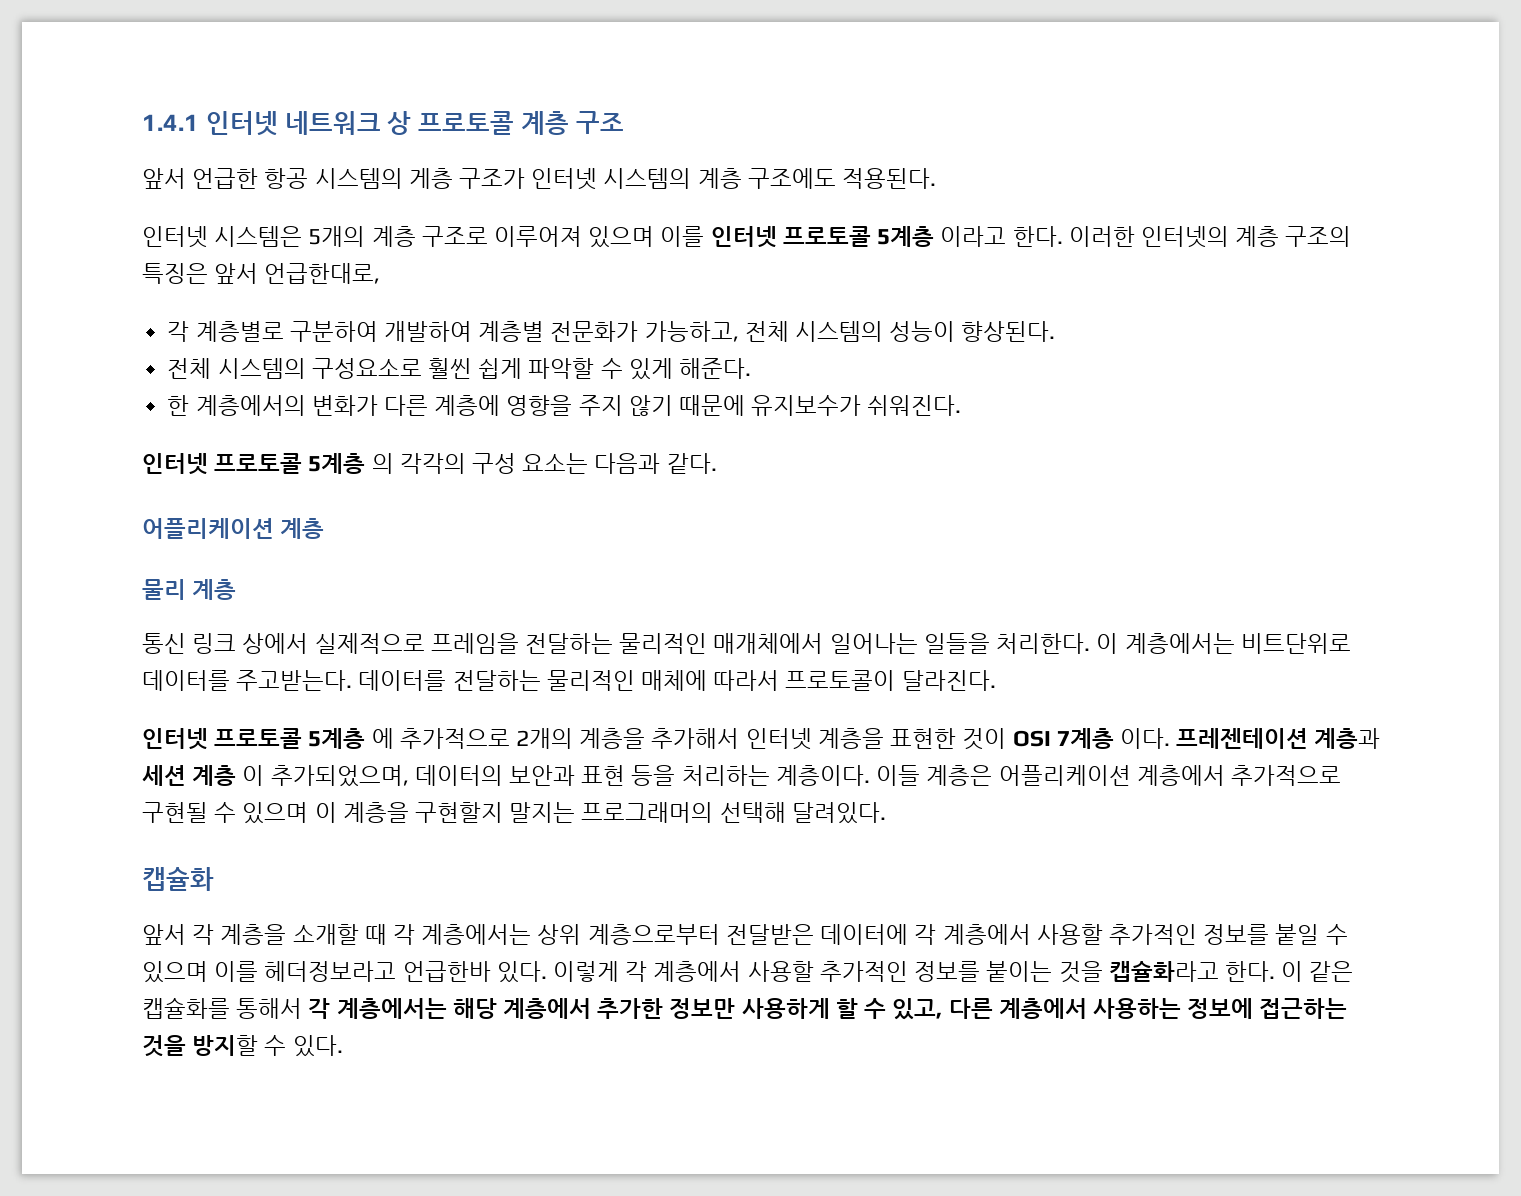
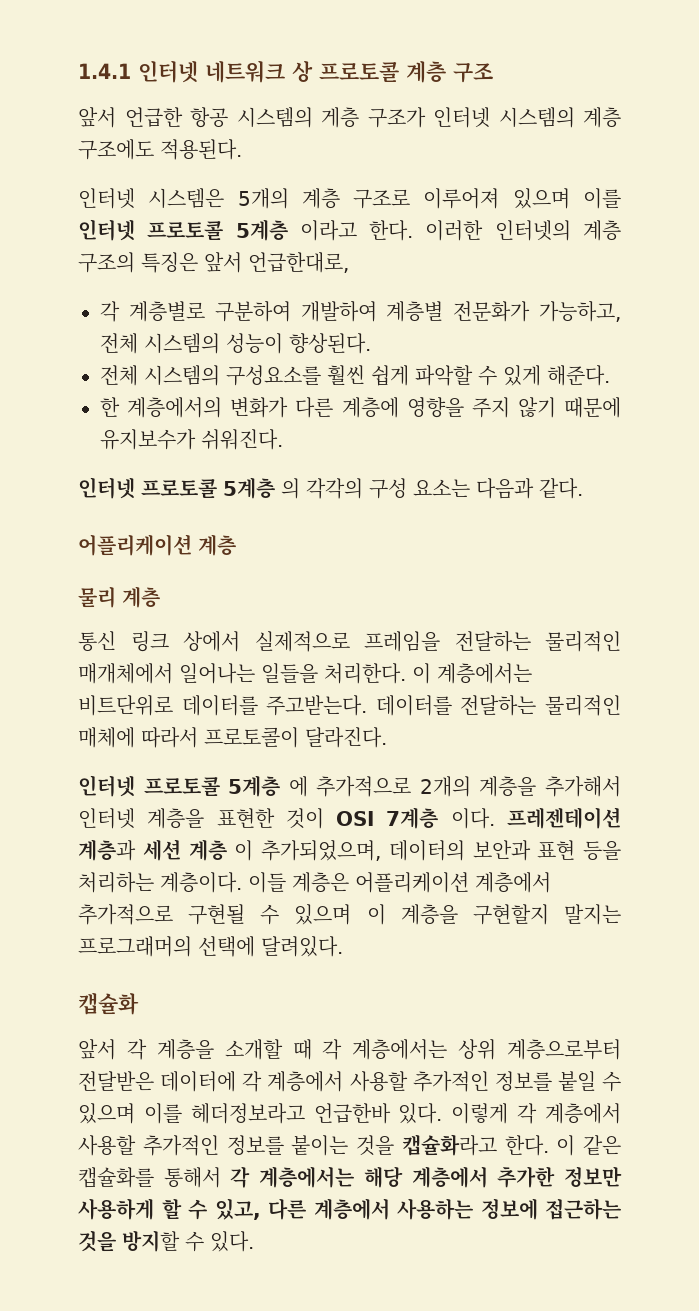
- 전체 시스템의 구성요소로 훨씬 쉽게 파악할 수 있게 해준다.
+ 전체 시스템의 구성요소를 훨씬 쉽게 파악할 수 있게 해준다.
- 이들 계층은 어플리케이션 계층에서 추가적으로 구현될 수 있으며 이 계층을 구현할지 말지는 프로그래머의 선택해 달려있다.
+ 이들 계층은 어플리케이션 계층에서 추가적으로 구현될 수 있으며 이 계층을 구현할지 말지는 프로그래머의 선택에 달려있다.

